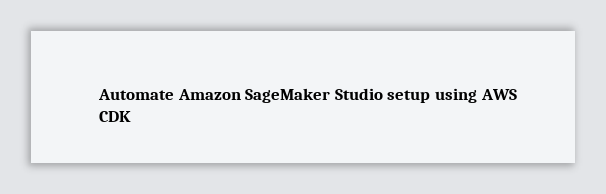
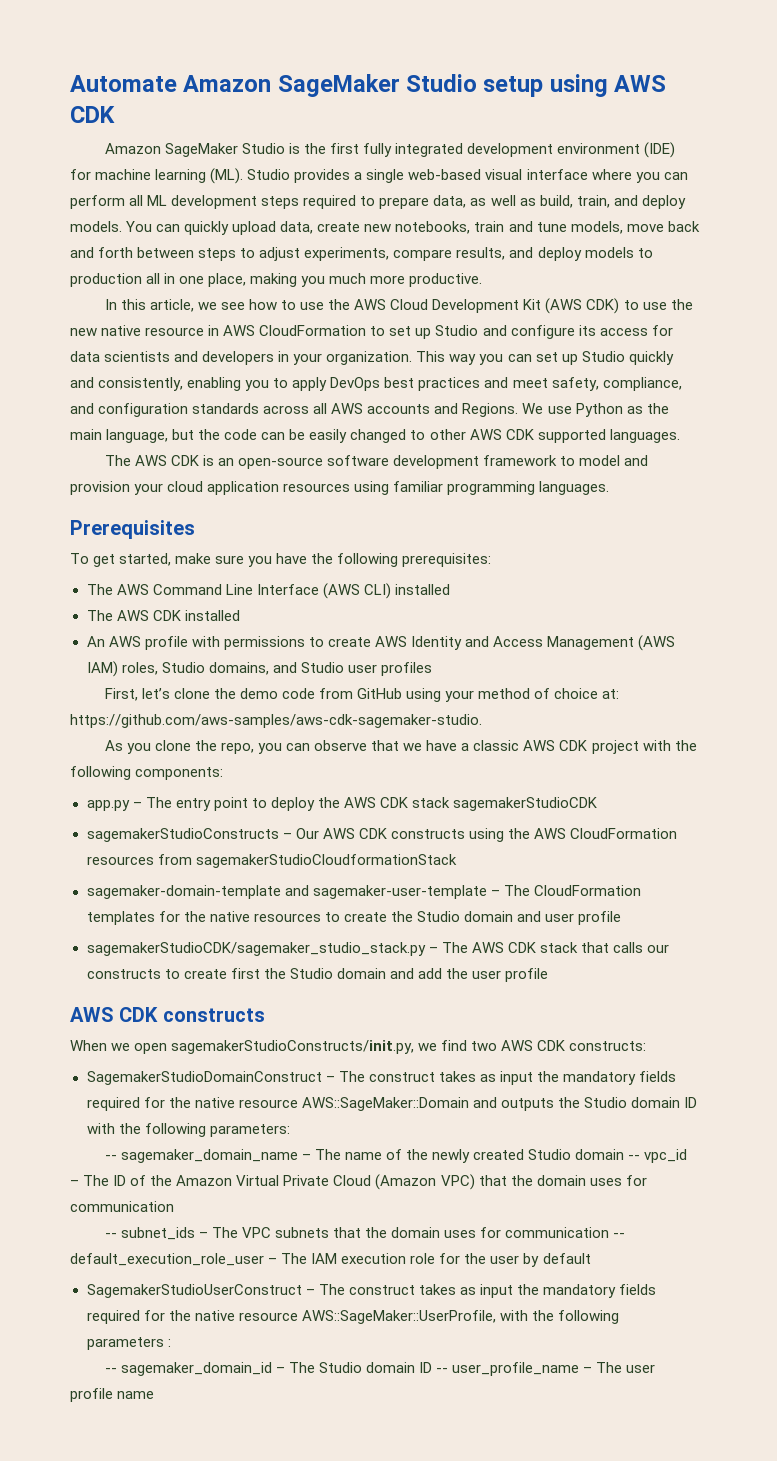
+ Amazon SageMaker Studio is the first fully integrated development environment (IDE) for machine learning (ML). Studio provides a single web-based visual interface where you can perform all ML development steps required to prepare data, as well as build, train, and deploy models. You can quickly upload data, create new notebooks, train and tune models, move back and forth between steps to adjust experiments, compare results, and deploy models to production all in one place, making you much more productive.
+ In this article, we see how to use the AWS Cloud Development Kit (AWS CDK) to use the new native resource in AWS CloudFormation to set up Studio and configure its access for data scientists and developers in your organization. This way you can set up Studio quickly and consistently, enabling you to apply DevOps best practices and meet safety, compliance, and configuration standards across all AWS accounts and Regions. We use Python as the main language, but the code can be easily changed to other AWS CDK supported languages.
+ The AWS CDK is an open-source software development framework to model and provision your cloud application resources using familiar programming languages.
+ Prerequisites
+ To get started, make sure you have the following prerequisites:
+ The AWS Command Line Interface (AWS CLI) installed
+ The AWS CDK installed
+ An AWS profile with permissions to create AWS Identity and Access Management (AWS IAM) roles, Studio domains, and Studio user profiles
+ First, let’s clone the demo code from GitHub using your method of choice at: https://github.com/aws-samples/aws-cdk-sagemaker-studio.
+ As you clone the repo, you can observe that we have a classic AWS CDK project with the following components:
+ app.py – The entry point to deploy the AWS CDK stack sagemakerStudioCDK
+ sagemakerStudioConstructs – Our AWS CDK constructs using the AWS CloudFormation resources from sagemakerStudioCloudformationStack
+ sagemaker-domain-template and sagemaker-user-template – The CloudFormation templates for the native resources to create the Studio domain and user profile
+ sagemakerStudioCDK/sagemaker_studio_stack.py – The AWS CDK stack that calls our constructs to create first the Studio domain and add the user profile
+ AWS CDK constructs
+ When we open sagemakerStudioConstructs/init.py, we find two AWS CDK constructs:
+ SagemakerStudioDomainConstruct – The construct takes as input the mandatory fields required for the native resource AWS::SageMaker::Domain and outputs the Studio domain ID with the following parameters:
+ -- sagemaker_domain_name – The name of the newly created Studio domain -- vpc_id – The ID of the Amazon Virtual Private Cloud (Amazon VPC) that the domain uses for communication
+ -- subnet_ids – The VPC subnets that the domain uses for communication -- default_execution_role_user – The IAM execution role for the user by default
+ SagemakerStudioUserConstruct – The construct takes as input the mandatory fields required for the native resource AWS::SageMaker::UserProfile, with the following parameters :
+ -- sagemaker_domain_id – The Studio domain ID -- user_profile_name – The user profile name

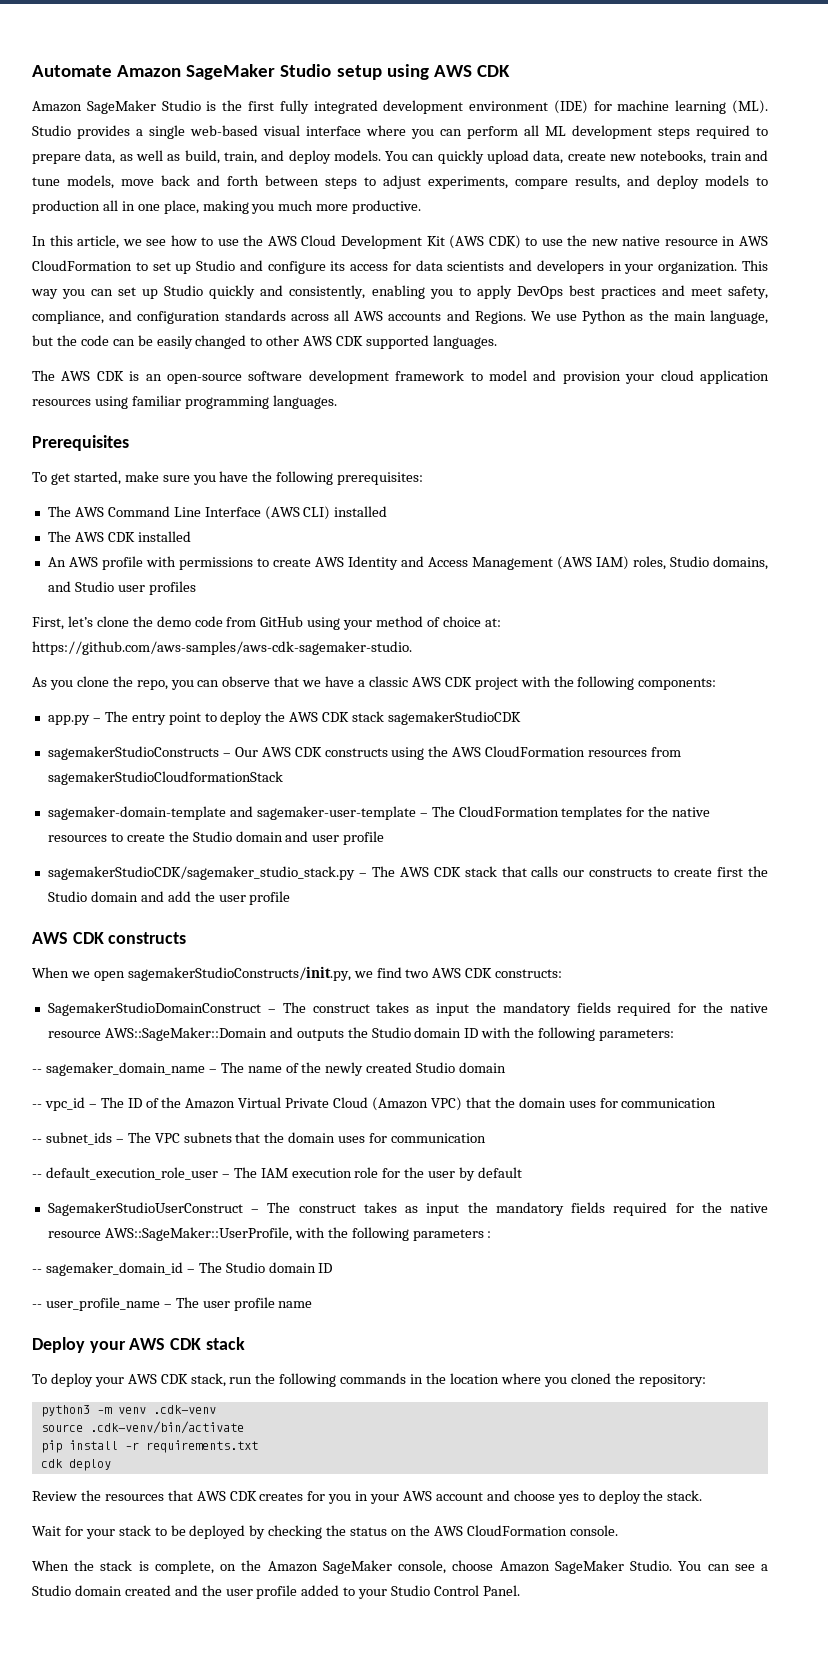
- -- sagemaker_domain_name – The name of the newly created Studio domain -- vpc_id – The ID of the Amazon Virtual Private Cloud (Amazon VPC) that the domain uses for communication
+ -- sagemaker_domain_name – The name of the newly created Studio domain
+ -- vpc_id – The ID of the Amazon Virtual Private Cloud (Amazon VPC) that the domain uses for communication
- -- subnet_ids – The VPC subnets that the domain uses for communication -- default_execution_role_user – The IAM execution role for the user by default
+ -- subnet_ids – The VPC subnets that the domain uses for communication
+ -- default_execution_role_user – The IAM execution role for the user by default
- -- sagemaker_domain_id – The Studio domain ID -- user_profile_name – The user profile name
+ -- sagemaker_domain_id – The Studio domain ID
+ -- user_profile_name – The user profile name
+ Deploy your AWS CDK stack
+ To deploy your AWS CDK stack, run the following commands in the location where you cloned the repository:
+ python3 –m venv .cdk-venv
+ source .cdk-venv/bin/activate
+ pip install –r requirements.txt
+ cdk deploy
+ Review the resources that AWS CDK creates for you in your AWS account and choose yes to deploy the stack.
+ Wait for your stack to be deployed by checking the status on the AWS CloudFormation console.
+ When the stack is complete, on the Amazon SageMaker console, choose Amazon SageMaker Studio. You can see a Studio domain created and the user profile added to your Studio Control Panel.

